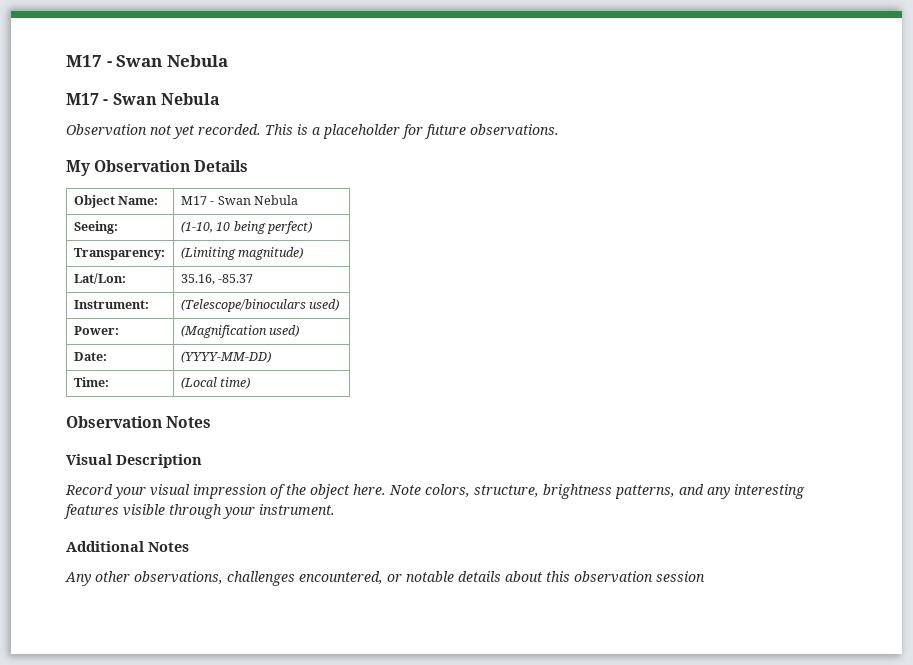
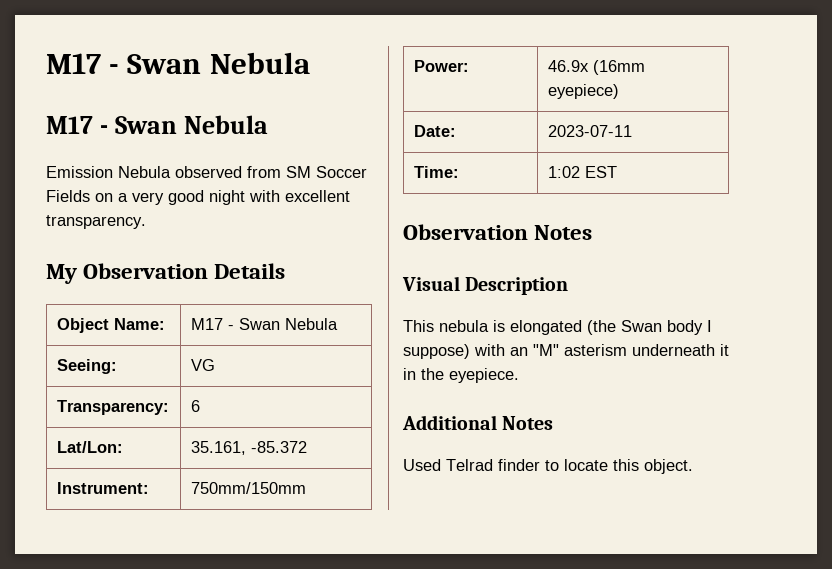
- Observation not yet recorded. This is a placeholder for future observations.
+ Emission Nebula observed from SM Soccer Fields on a very good night with excellent transparency.
- Seeing: | (1-10, 10 being perfect)
+ Seeing: | VG
- Transparency: | (Limiting magnitude)
+ Transparency: | 6
- Lat/Lon: | 35.16, -85.37
+ Lat/Lon: | 35.161, -85.372
- Instrument: | (Telescope/binoculars used)
+ Instrument: | 750mm/150mm
- Power: | (Magnification used)
+ Power: | 46.9x (16mm eyepiece)
- Date: | (YYYY-MM-DD)
+ Date: | 2023-07-11
- Time: | (Local time)
+ Time: | 1:02 EST
- Record your visual impression of the object here. Note colors, structure, brightness patterns, and any interesting features visible through your instrument.
+ This nebula is elongated (the Swan body I suppose) with an "M" asterism underneath it in the eyepiece.
  Additional Notes
- Any other observations, challenges encountered, or notable details about this observation session
+ Used Telrad finder to locate this object.

